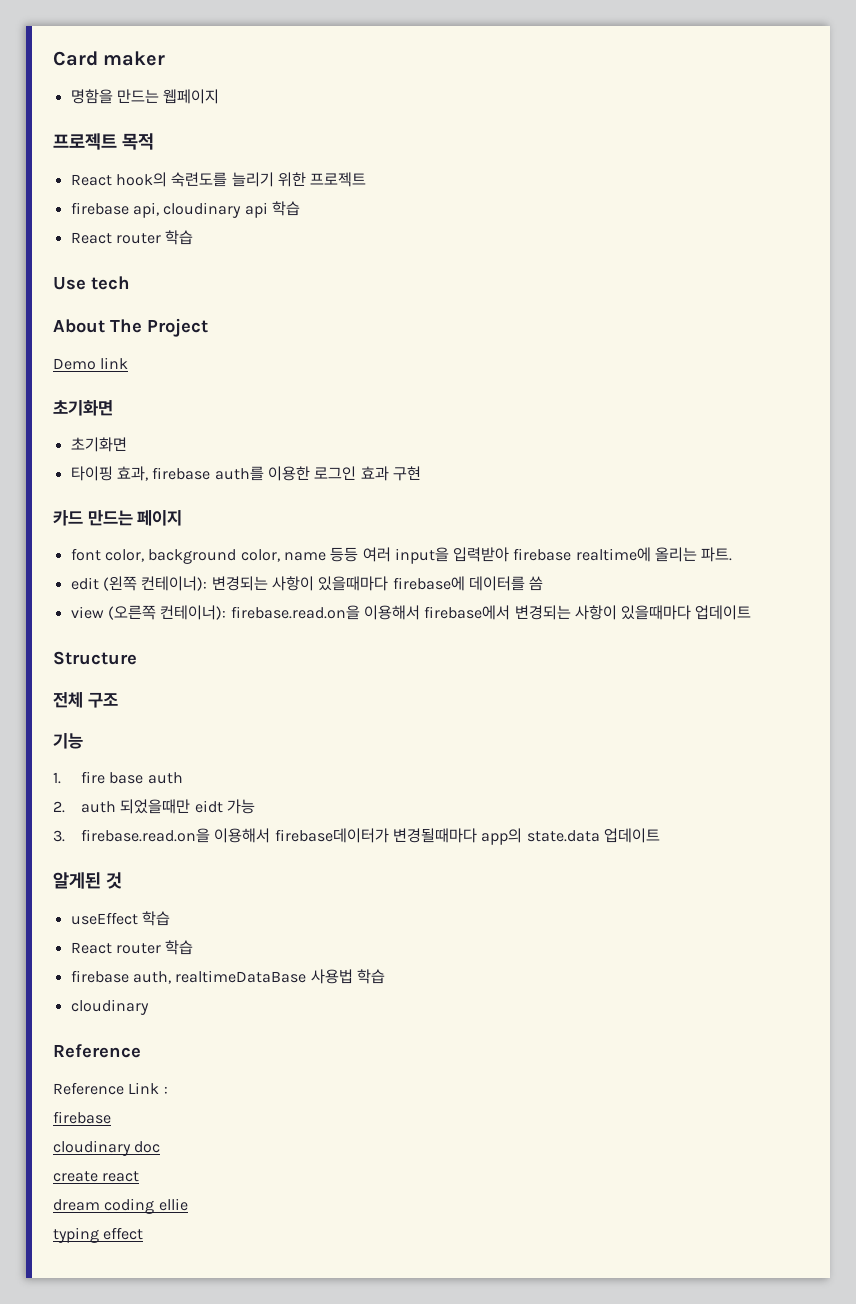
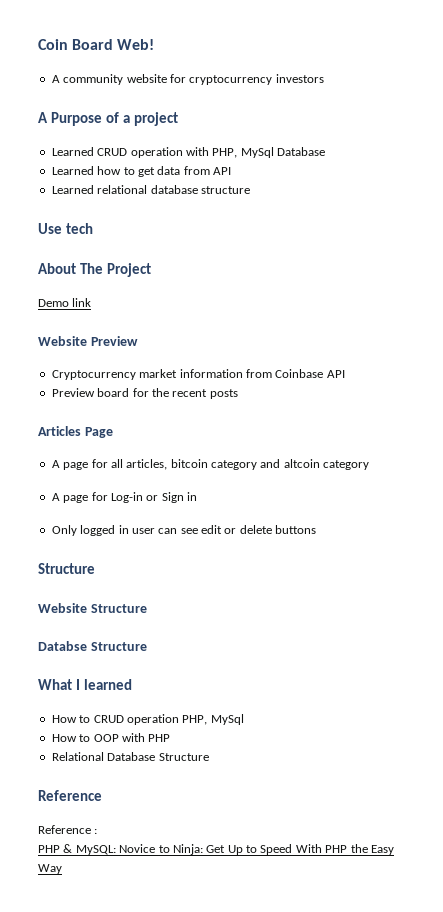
- Card maker
- 명함을 만드는 웹페이지
- 프로젝트 목적
- React hook의 숙련도를 늘리기 위한 프로젝트
- firebase api, cloudinary api 학습
- React router 학습
+ Coin Board Web!
+ A community website for cryptocurrency investors
+ A Purpose of a project
+ Learned CRUD operation with PHP, MySql Database
+ Learned how to get data from API
+ Learned relational database structure
  Demo link
- 초기화면
- 초기화면
- 타이핑 효과, firebase auth를 이용한 로그인 효과 구현
- 카드 만드는 페이지
- font color, background color, name 등등 여러 input을 입력받아 firebase realtime에 올리는 파트.
- edit (왼쪽 컨테이너): 변경되는 사항이 있을때마다 firebase에 데이터를 씀
- view (오른쪽 컨테이너): firebase.read.on을 이용해서 firebase에서 변경되는 사항이 있을때마다 업데이트
+ Website Preview
+ Cryptocurrency market information from Coinbase API
+ Preview board for the recent posts
+ Articles Page
+ A page for all articles, bitcoin category and altcoin category
+ A page for Log-in or Sign in
+ Only logged in user can see edit or delete buttons
  Structure
- 전체 구조
- 기능
- 1. fire base auth
- 2. auth 되었을때만 eidt 가능
- 3. firebase.read.on을 이용해서 firebase데이터가 변경될때마다 app의 state.data 업데이트
- 알게된 것
- useEffect 학습
- React router 학습
- firebase auth, realtimeDataBase 사용법 학습
- cloudinary
+ Website Structure
+ Databse Structure
+ What I learned
+ How to CRUD operation PHP, MySql
+ How to OOP with PHP
+ Relational Database Structure
- Reference Link :
- firebase
- cloudinary doc
- create react
- dream coding ellie
- typing effect
+ Reference :
+ PHP & MySQL: Novice to Ninja: Get Up to Speed With PHP the Easy Way

